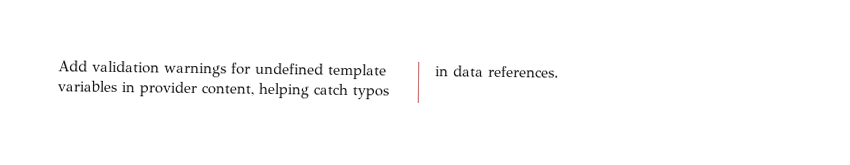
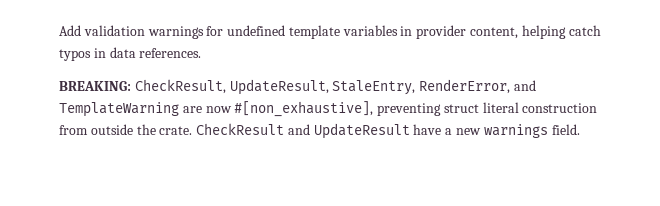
+ BREAKING: CheckResult, UpdateResult, StaleEntry, RenderError, and TemplateWarning are now #[non_exhaustive], preventing struct literal construction from outside the crate. CheckResult and UpdateResult have a new warnings field.

